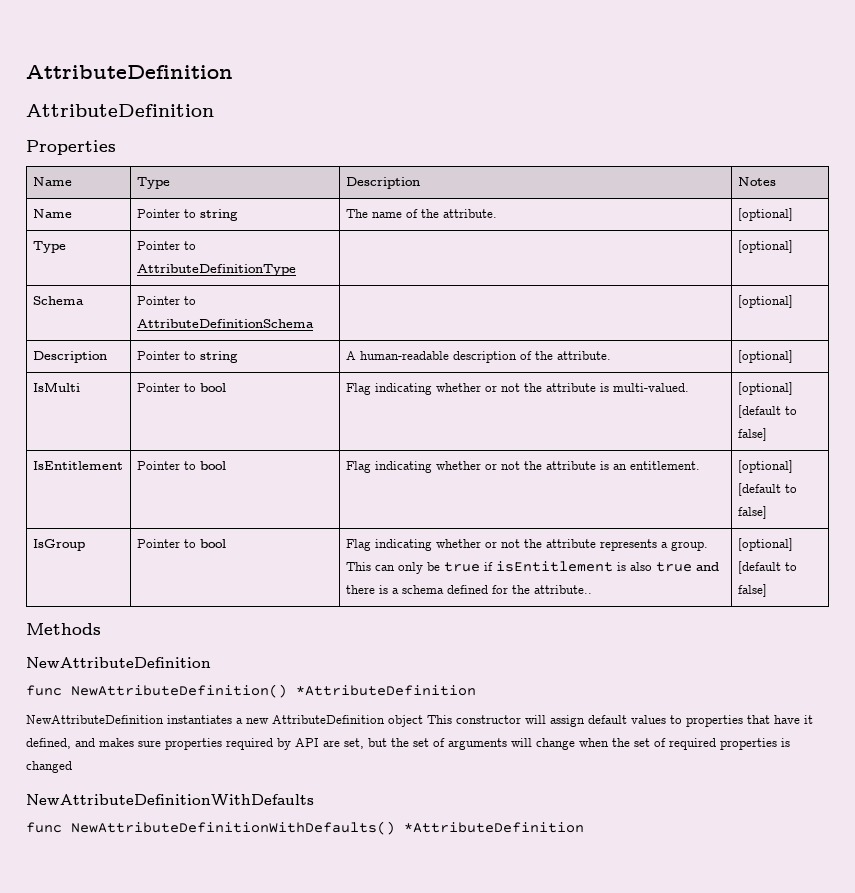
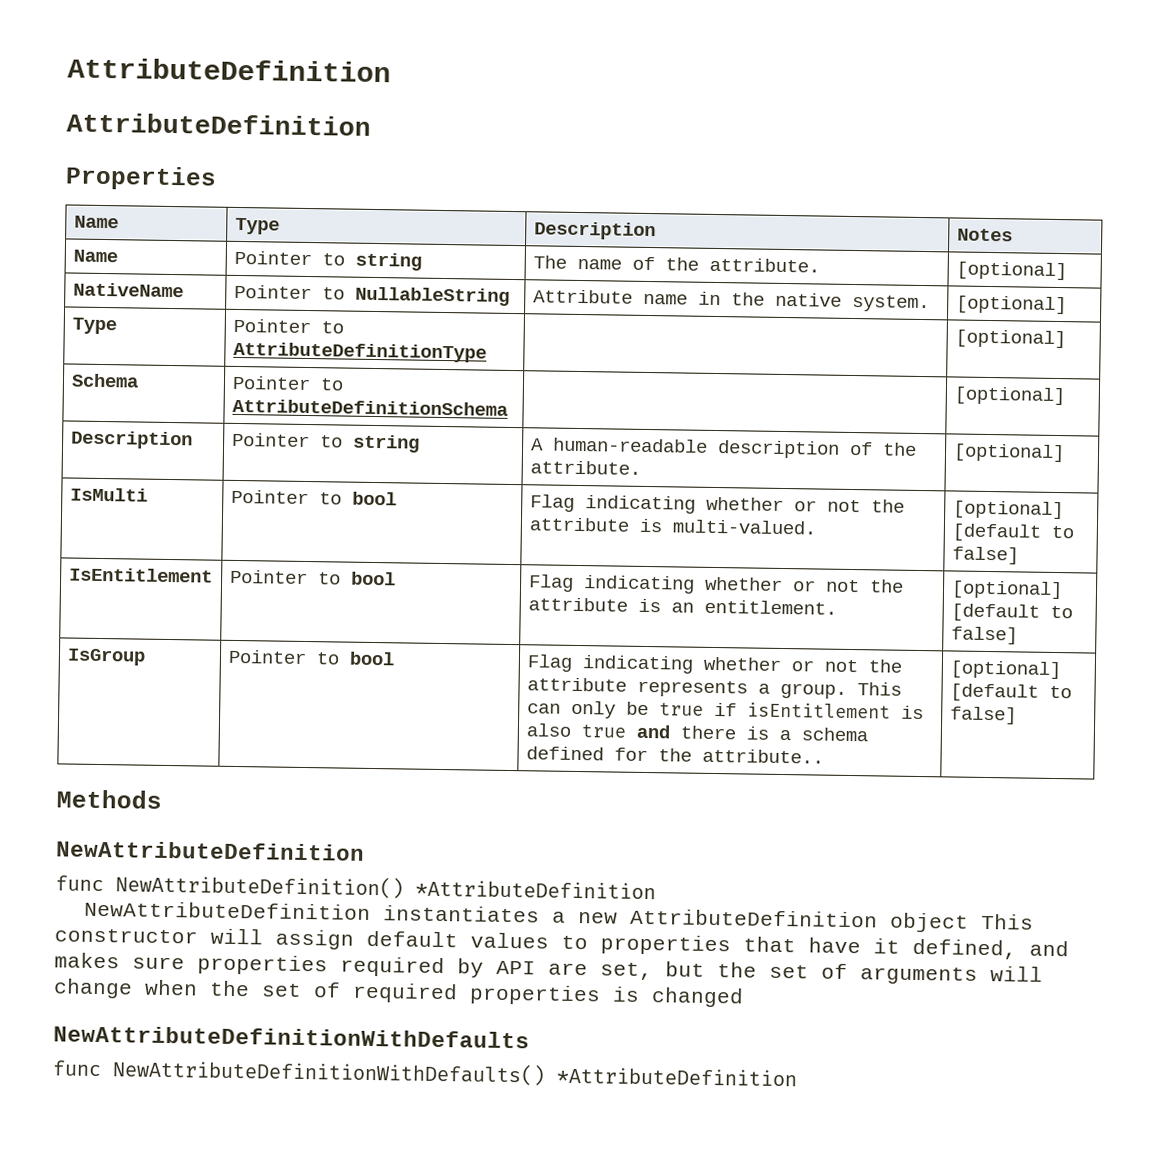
+ NativeName | Pointer to NullableString | Attribute name in the native system. | [optional]

